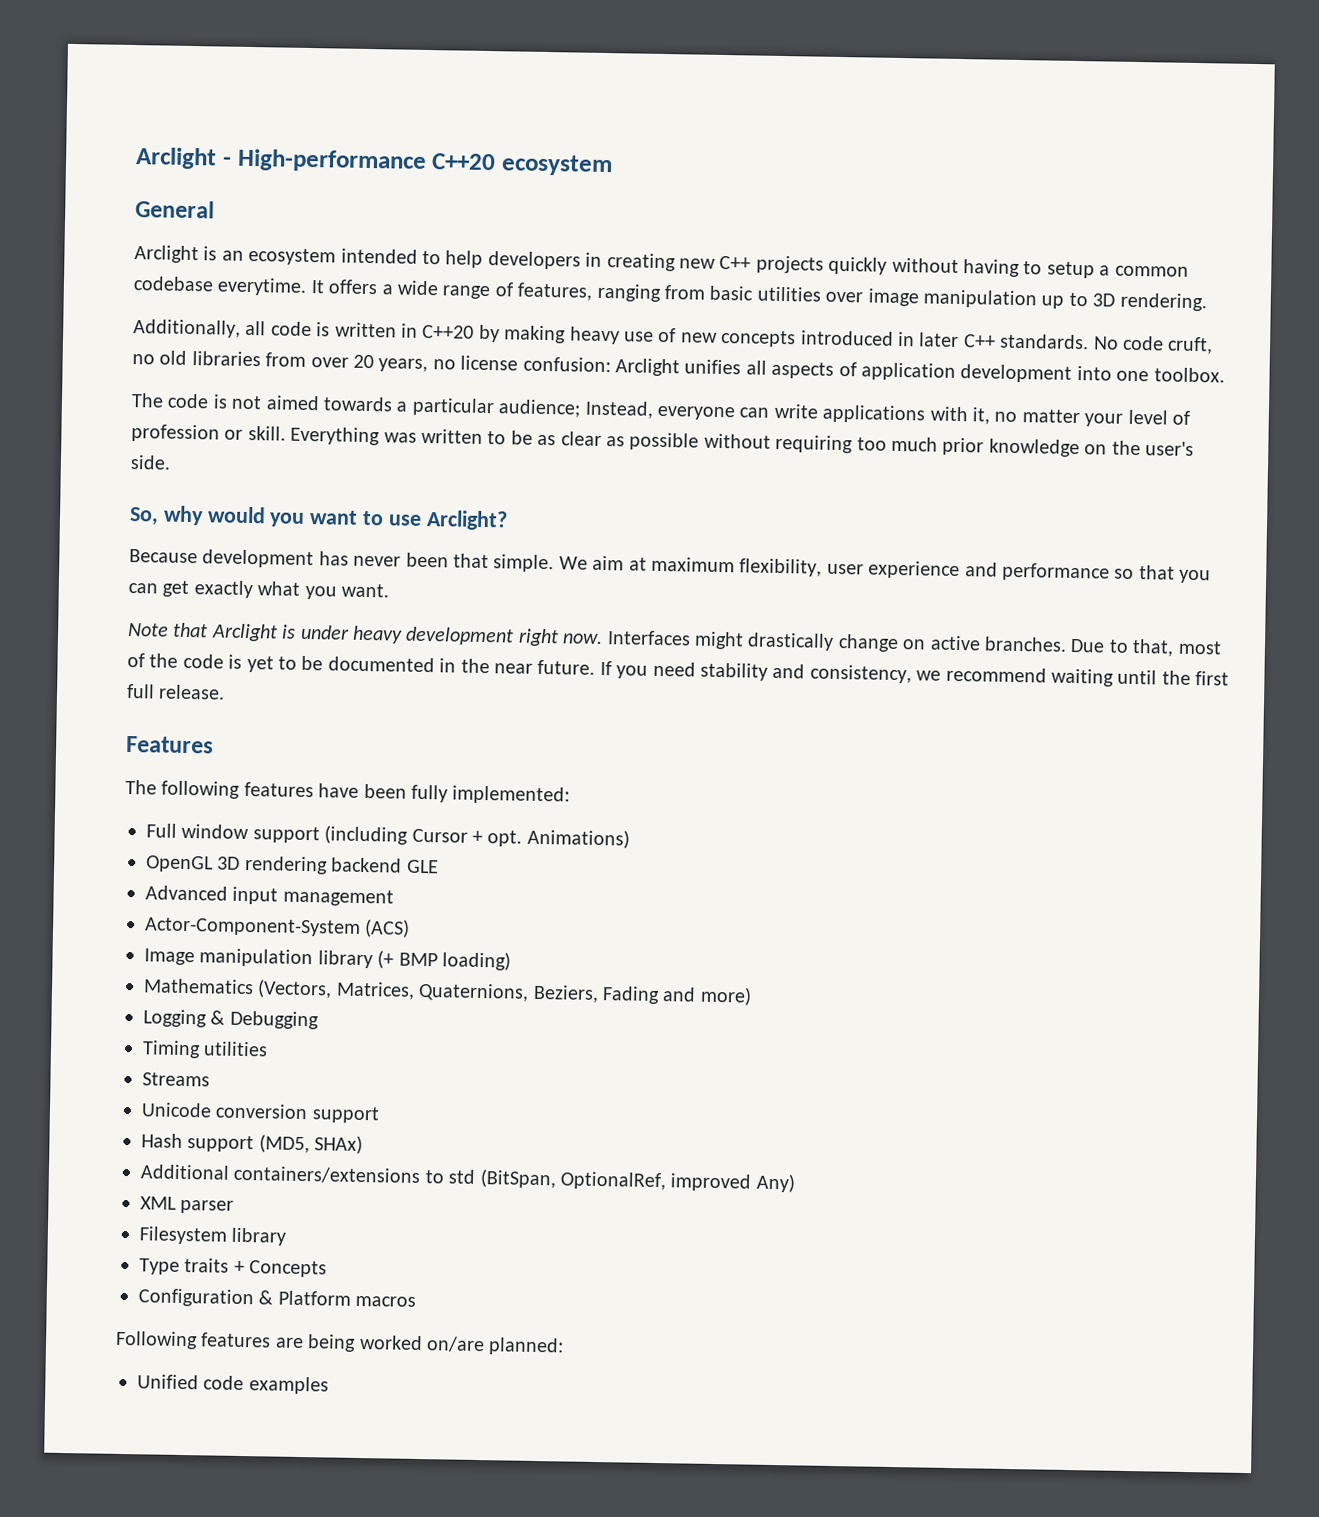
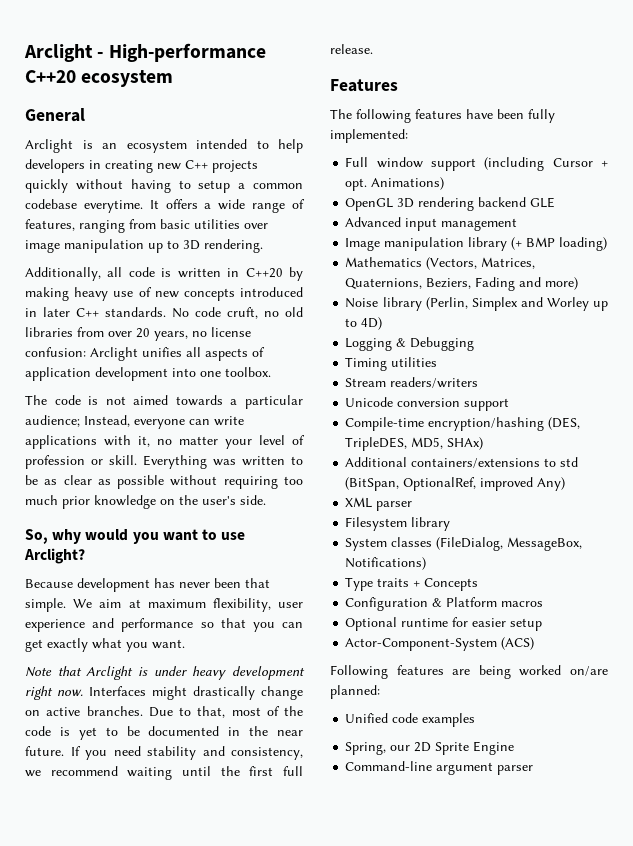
- Actor-Component-System (ACS)
+ Noise library (Perlin, Simplex and Worley up to 4D)
- Streams
+ Stream readers/writers
- Hash support (MD5, SHAx)
+ Compile-time encryption/hashing (DES, TripleDES, MD5, SHAx)
+ System classes (FileDialog, MessageBox, Notifications)
+ Optional runtime for easier setup
+ Actor-Component-System (ACS)
+ Spring, our 2D Sprite Engine
+ Command-line argument parser

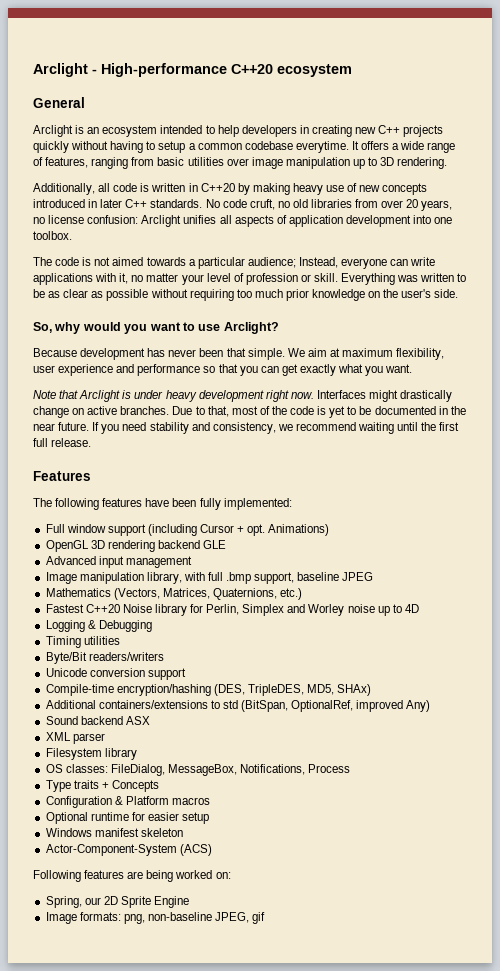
- Image manipulation library (+ BMP loading)
- Mathematics (Vectors, Matrices, Quaternions, Beziers, Fading and more)
- Noise library (Perlin, Simplex and Worley up to 4D)
+ Image manipulation library, with full .bmp support, baseline JPEG
+ Mathematics (Vectors, Matrices, Quaternions, etc.)
+ Fastest C++20 Noise library for Perlin, Simplex and Worley noise up to 4D
- Stream readers/writers
+ Byte/Bit readers/writers
+ Sound backend ASX
- System classes (FileDialog, MessageBox, Notifications)
+ OS classes: FileDialog, MessageBox, Notifications, Process
+ Windows manifest skeleton
- Following features are being worked on/are planned:
- Unified code examples
+ Following features are being worked on:
- Command-line argument parser
+ Image formats: png, non-baseline JPEG, gif

